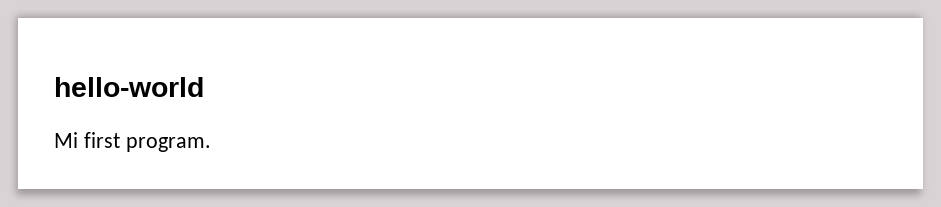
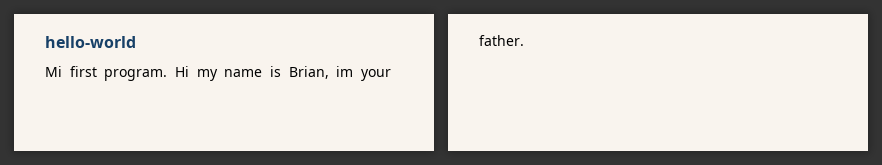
+ Hi my name is Brian, im your father.

